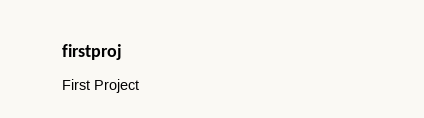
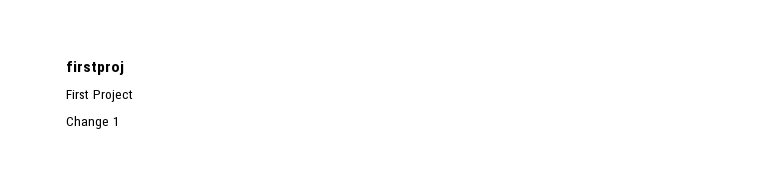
+ Change 1

